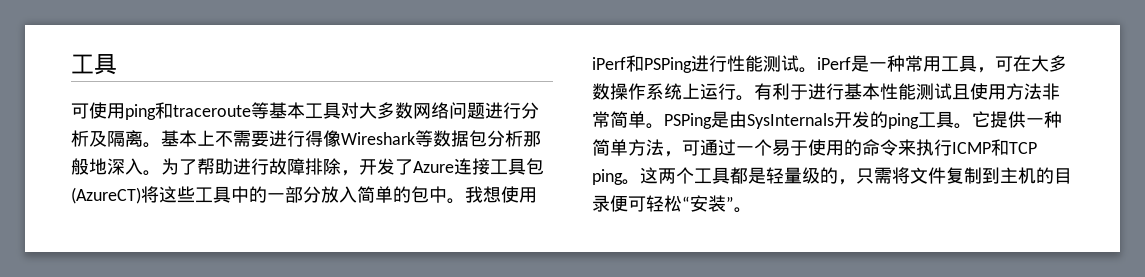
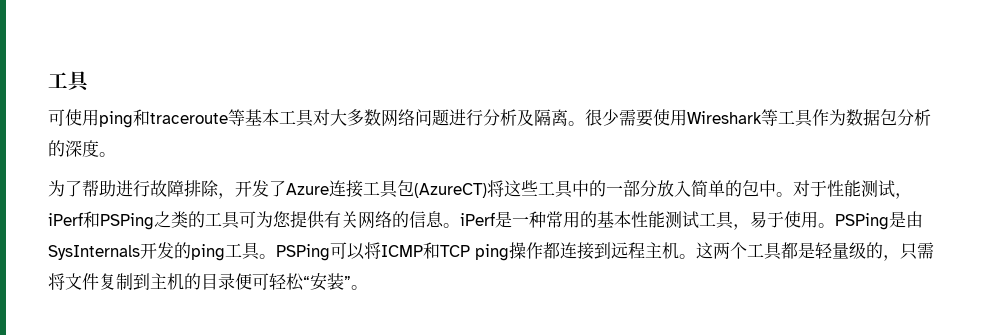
- 基本上不需要进行得像Wireshark等数据包分析那般地深入。为了帮助进行故障排除，开发了Azure连接工具包(AzureCT)将这些工具中的一部分放入简单的包中。
+ 很少需要使用Wireshark等工具作为数据包分析的深度。
+ 为了帮助进行故障排除，开发了Azure连接工具包(AzureCT)将这些工具中的一部分放入简单的包中。
- 我想使用iPerf和PSPing进行性能测试。iPerf是一种常用工具，可在大多数操作系统上运行。有利于进行基本性能测试且使用方法非常简单。
+ 对于性能测试，iPerf和PSPing之类的工具可为您提供有关网络的信息。iPerf是一种常用的基本性能测试工具，易于使用。
- 它提供一种简单方法，可通过一个易于使用的命令来执行ICMP和TCP ping。
+ PSPing可以将ICMP和TCP ping操作都连接到远程主机。

